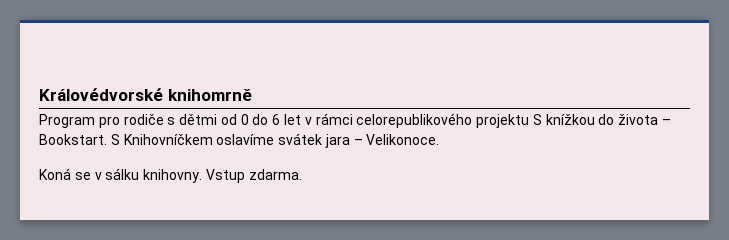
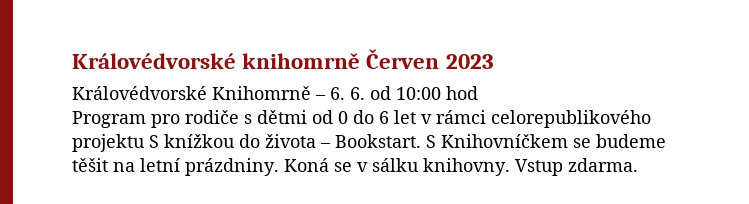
- Královédvorské knihomrně
+ Královédvorské knihomrně Červen 2023
+ Královédvorské Knihomrně – 6. 6. od 10:00 hod
- S Knihovníčkem oslavíme svátek jara – Velikonoce.
- Koná se v sálku knihovny.
+ S Knihovníčkem se budeme těšit na letní prázdniny. Koná se v sálku knihovny.

